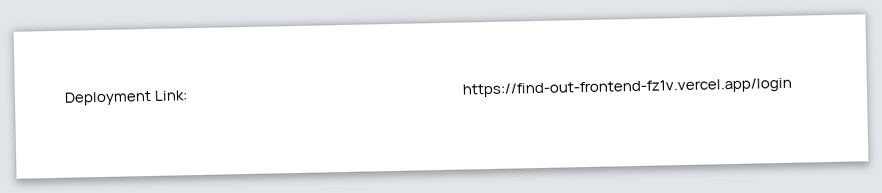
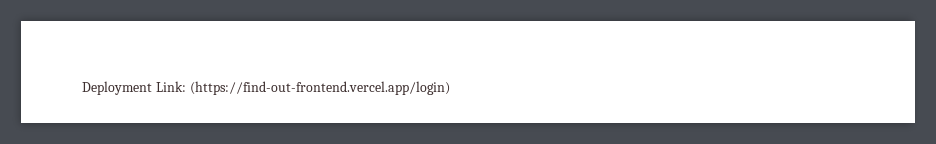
- Deployment Link: https://find-out-frontend-fz1v.vercel.app/login
+ Deployment Link: (https://find-out-frontend.vercel.app/login)

